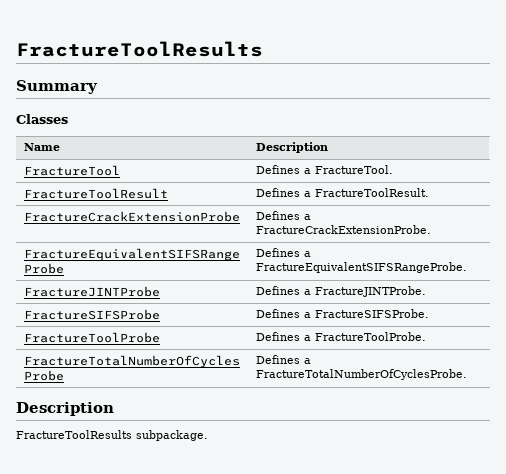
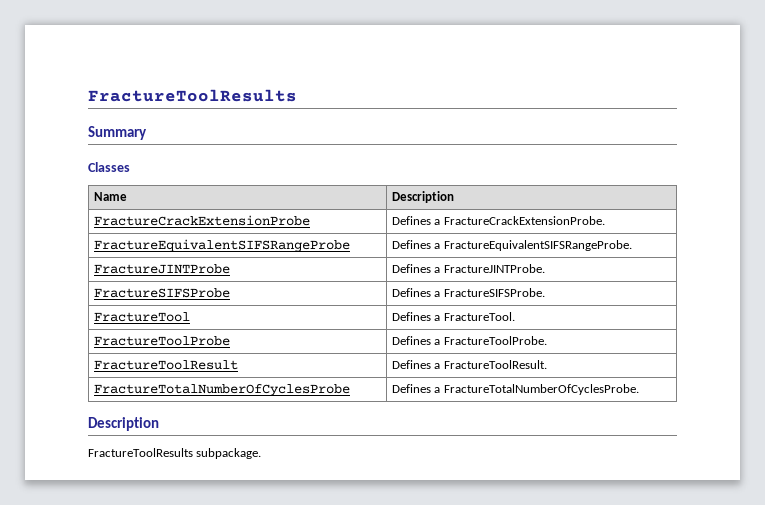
- FractureTool | Defines a FractureTool.
- FractureToolResult | Defines a FractureToolResult.
+ FractureTool | Defines a FractureTool.
+ FractureToolResult | Defines a FractureToolResult.

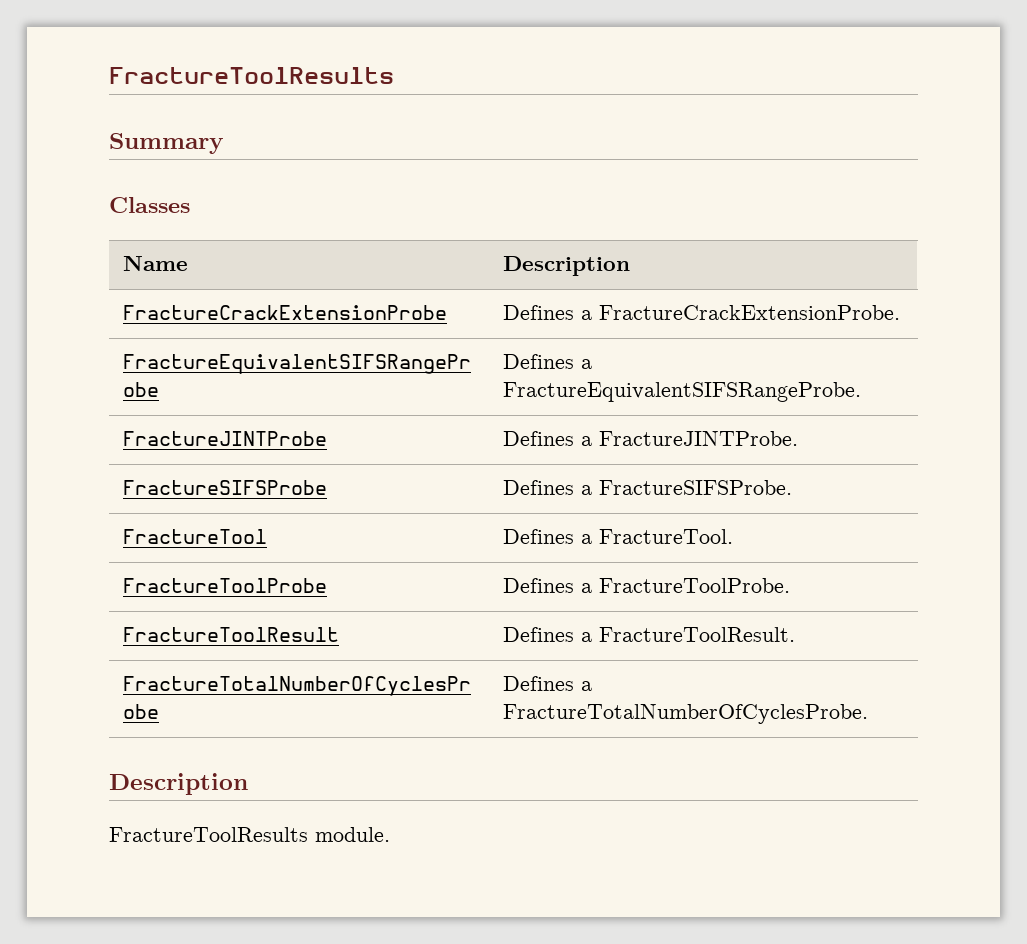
- FractureToolResults subpackage.
+ FractureToolResults module.

